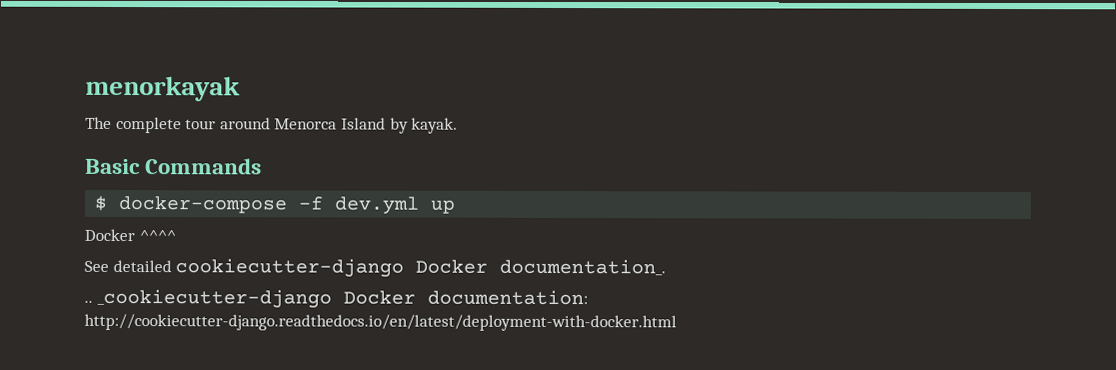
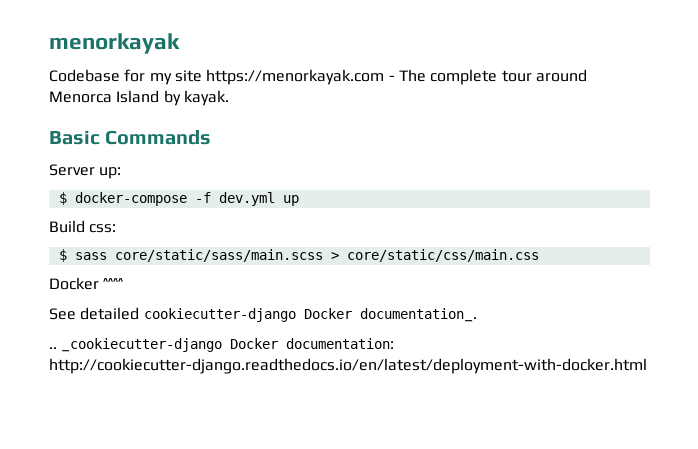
- The complete tour around Menorca Island by kayak.
+ Codebase for my site https://menorkayak.com - The complete tour around Menorca Island by kayak.
+ Server up:
+ Build css:
+ $ sass core/static/sass/main.scss > core/static/css/main.css

